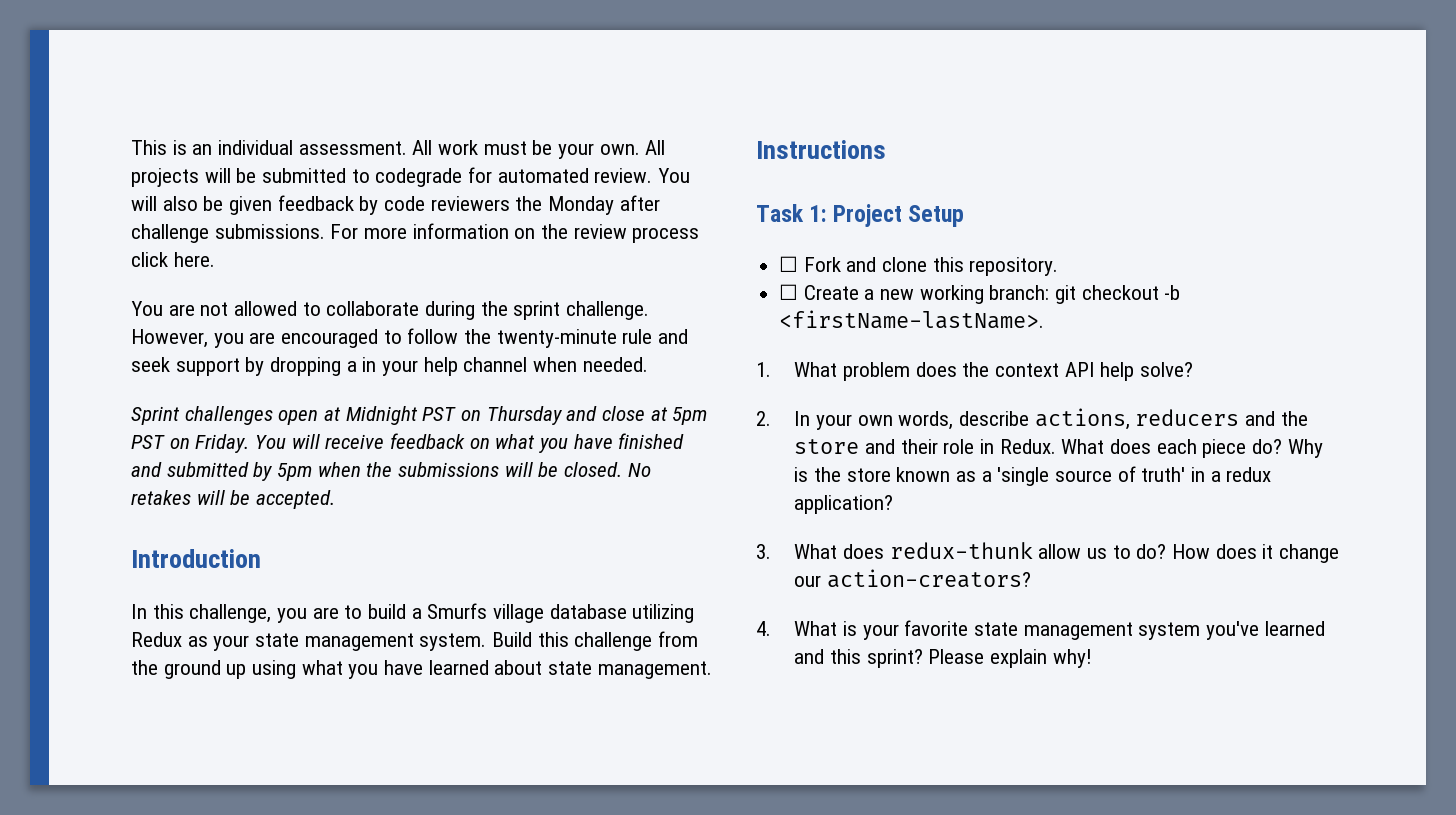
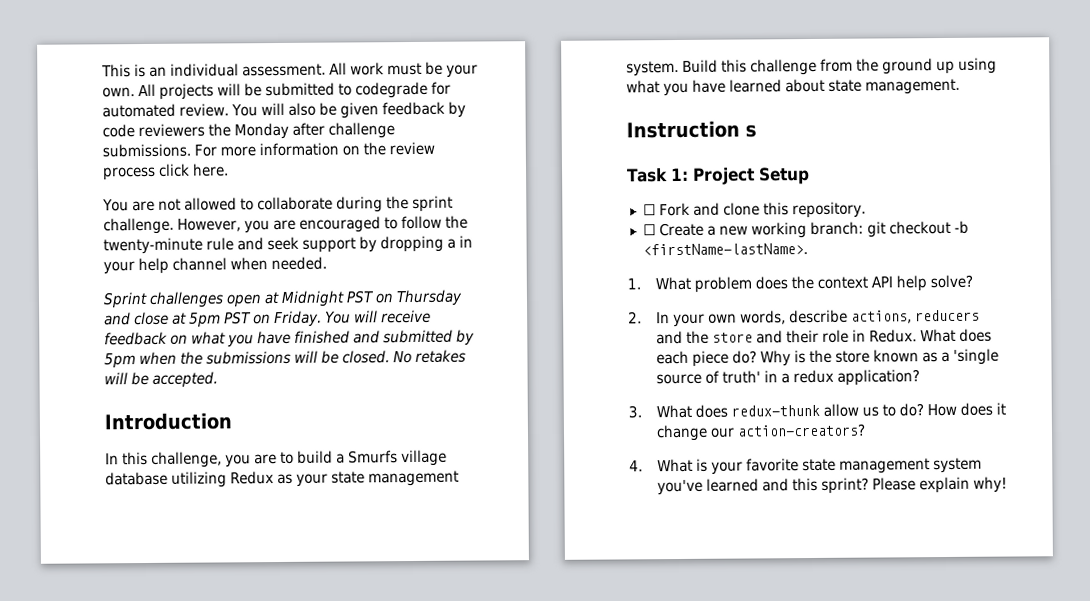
- Instructions
+ Instruction s

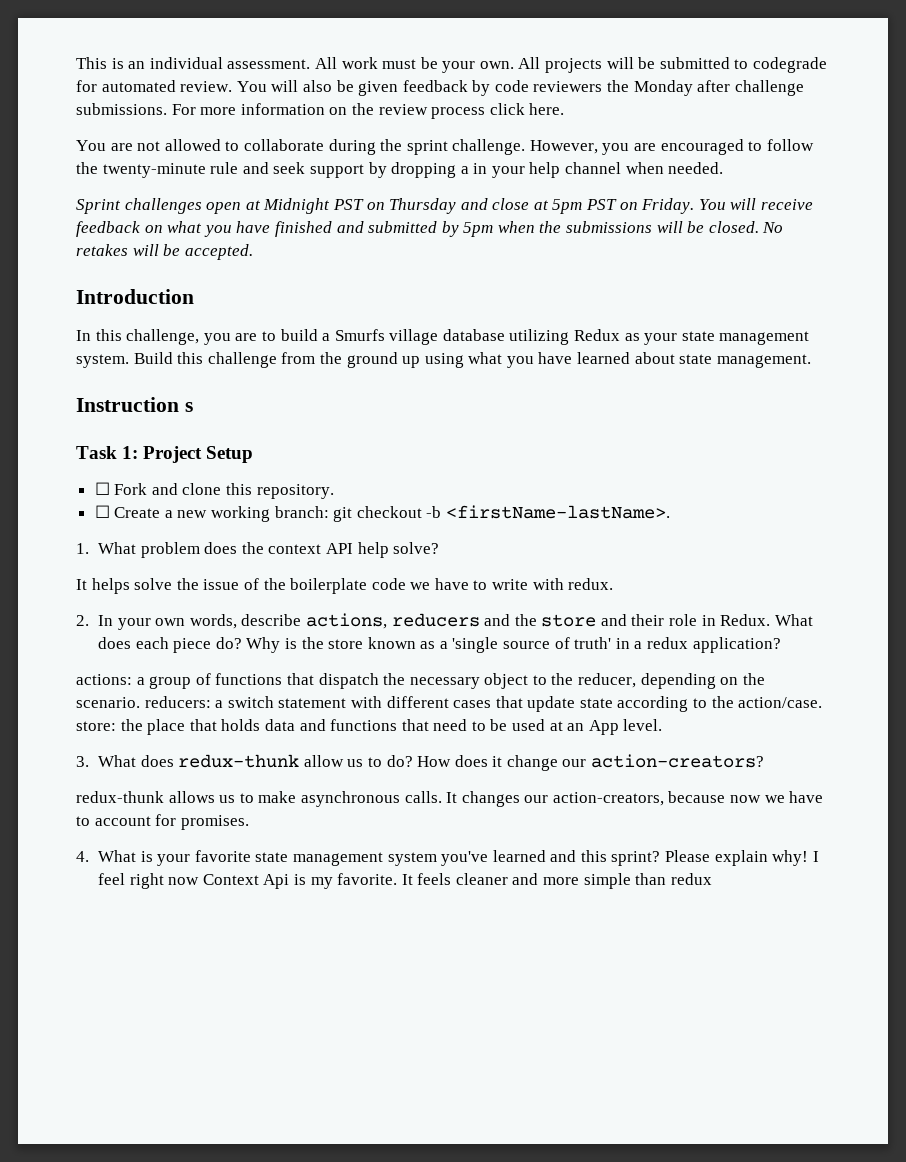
+ It helps solve the issue of the boilerplate code we have to write with redux.
+ actions: a group of functions that dispatch the necessary object to the reducer, depending on the scenario. reducers: a switch statement with different cases that update state according to the action/case. store: the place that holds data and functions that need to be used at an App level.
+ redux-thunk allows us to make asynchronous calls. It changes our action-creators, because now we have to account for promises.
+ I feel right now Context Api is my favorite. It feels cleaner and more simple than redux

